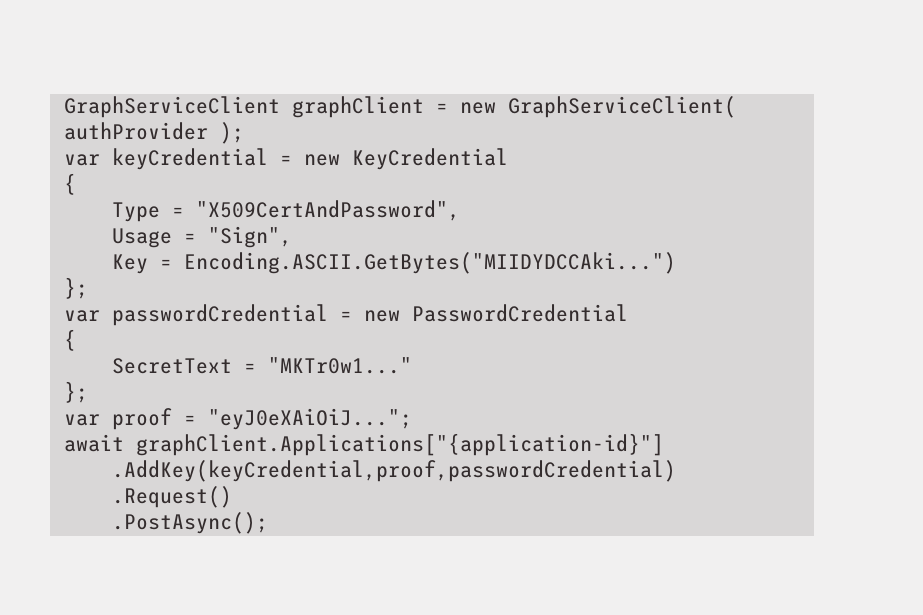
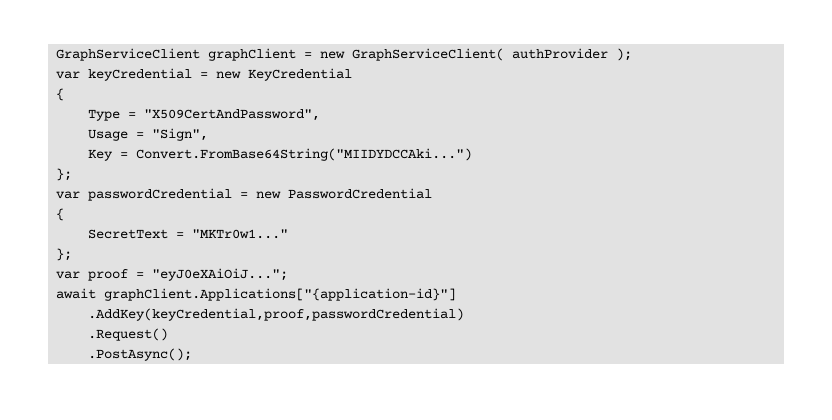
- Key = Encoding.ASCII.GetBytes("MIIDYDCCAki...")
+ Key = Convert.FromBase64String("MIIDYDCCAki...")

